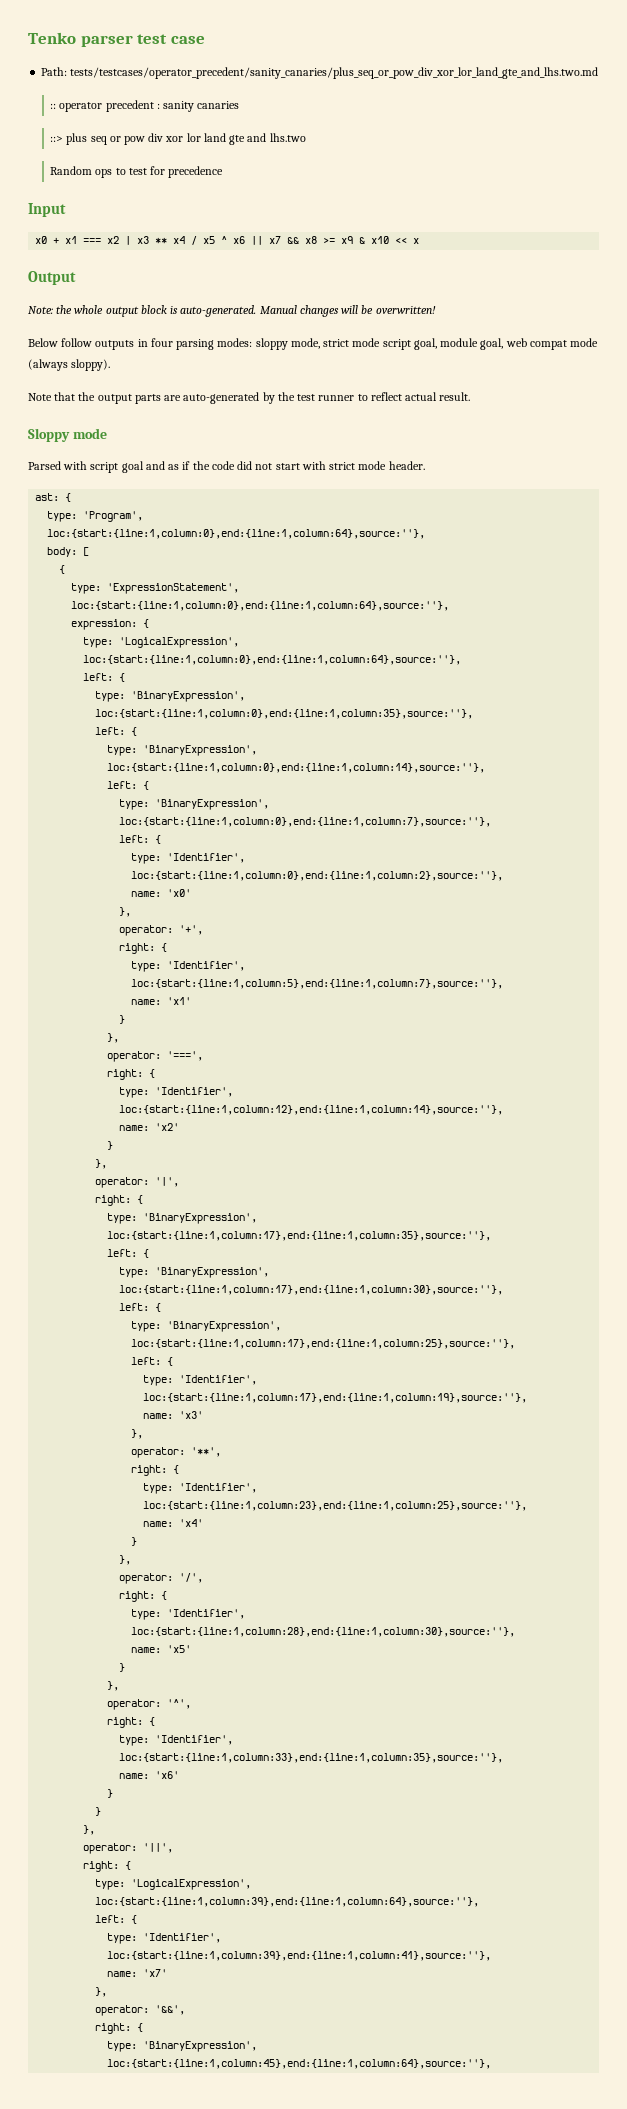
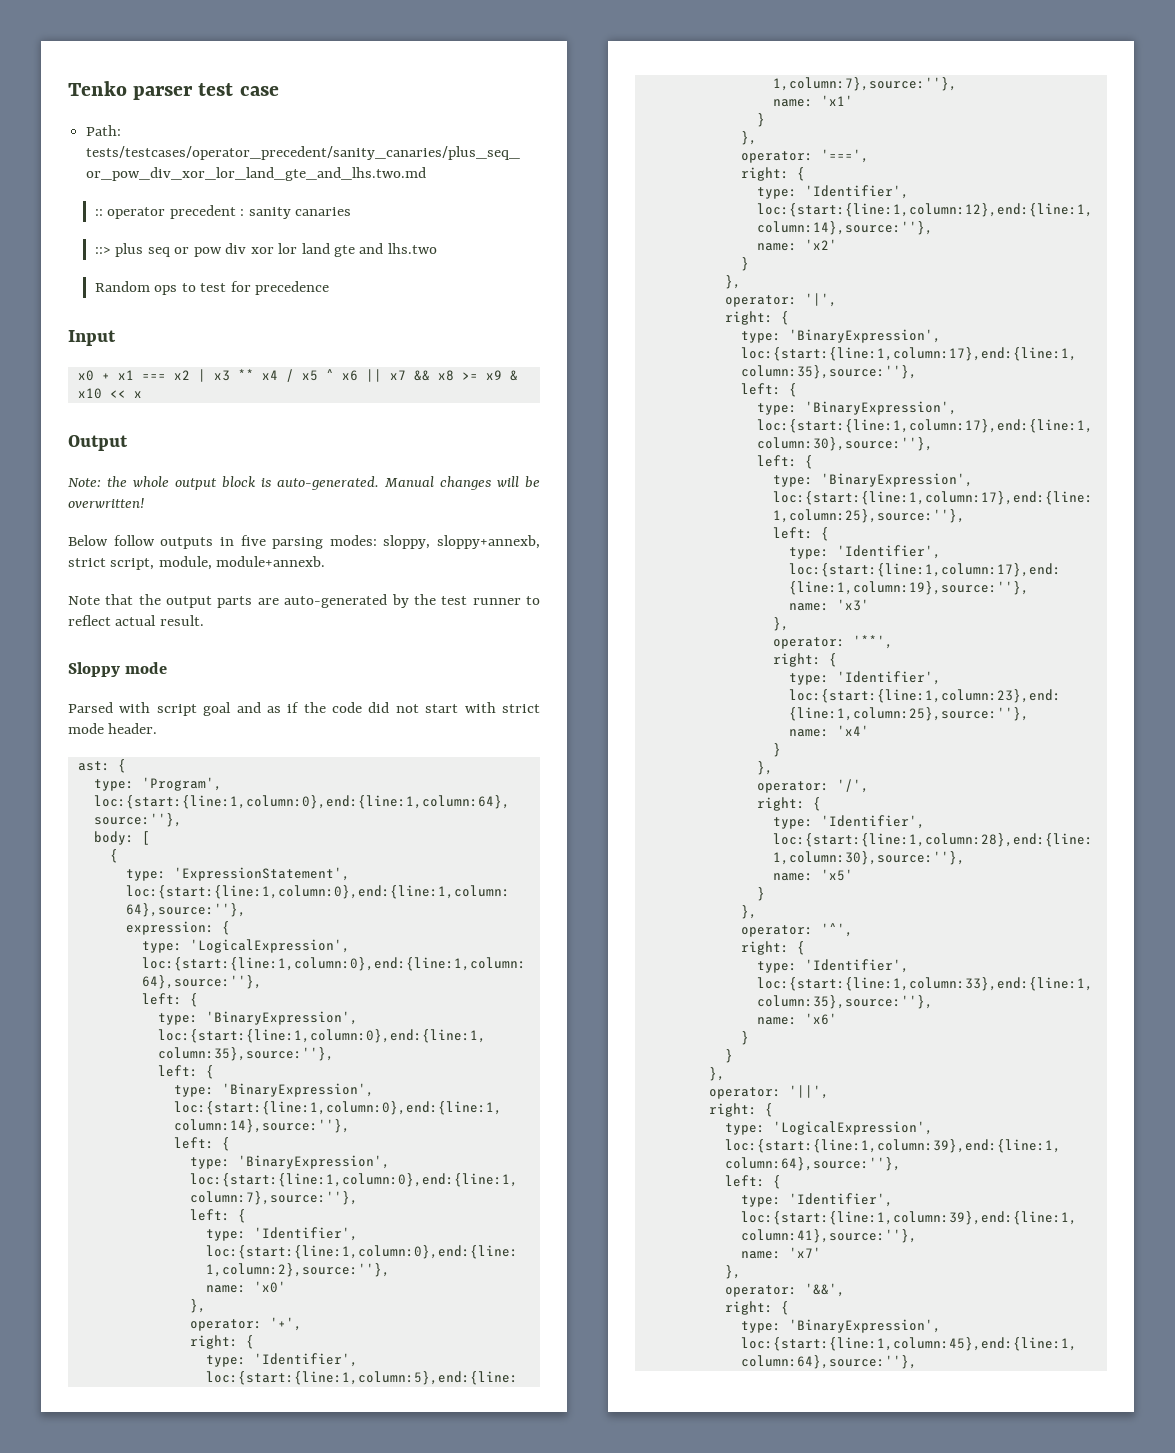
- Below follow outputs in four parsing modes: sloppy mode, strict mode script goal, module goal, web compat mode (always sloppy).
+ Below follow outputs in five parsing modes: sloppy, sloppy+annexb, strict script, module, module+annexb.

